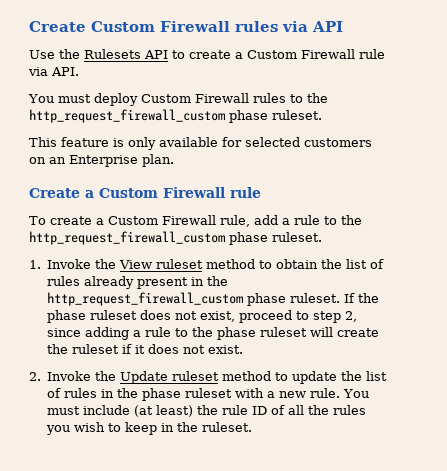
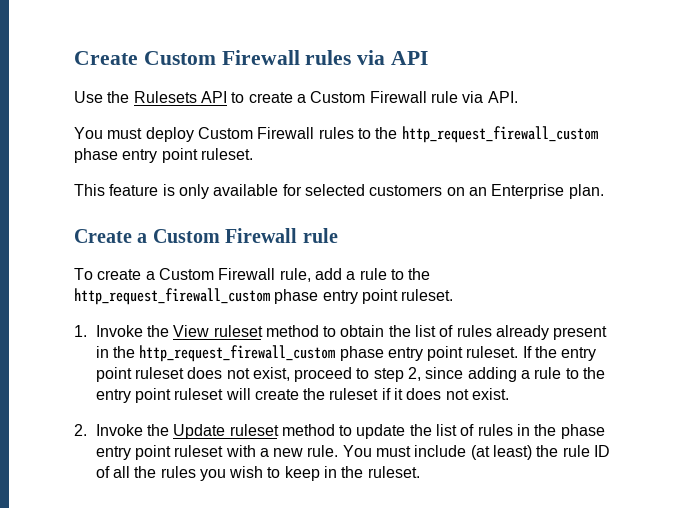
- You must deploy Custom Firewall rules to the http_request_firewall_custom phase ruleset.
+ You must deploy Custom Firewall rules to the http_request_firewall_custom phase entry point ruleset.
- To create a Custom Firewall rule, add a rule to the http_request_firewall_custom phase ruleset.
+ To create a Custom Firewall rule, add a rule to the http_request_firewall_custom phase entry point ruleset.
- 1. Invoke the View ruleset method to obtain the list of rules already present in the http_request_firewall_custom phase ruleset.
+ 1. Invoke the View ruleset method to obtain the list of rules already present in the http_request_firewall_custom phase entry point ruleset.
- If the phase ruleset does not exist, proceed to step 2, since adding a rule to the phase ruleset will create the ruleset if it does not exist.
+ If the entry point ruleset does not exist, proceed to step 2, since adding a rule to the entry point ruleset will create the ruleset if it does not exist.
- 2. Invoke the Update ruleset method to update the list of rules in the phase ruleset with a new rule.
+ 2. Invoke the Update ruleset method to update the list of rules in the phase entry point ruleset with a new rule.

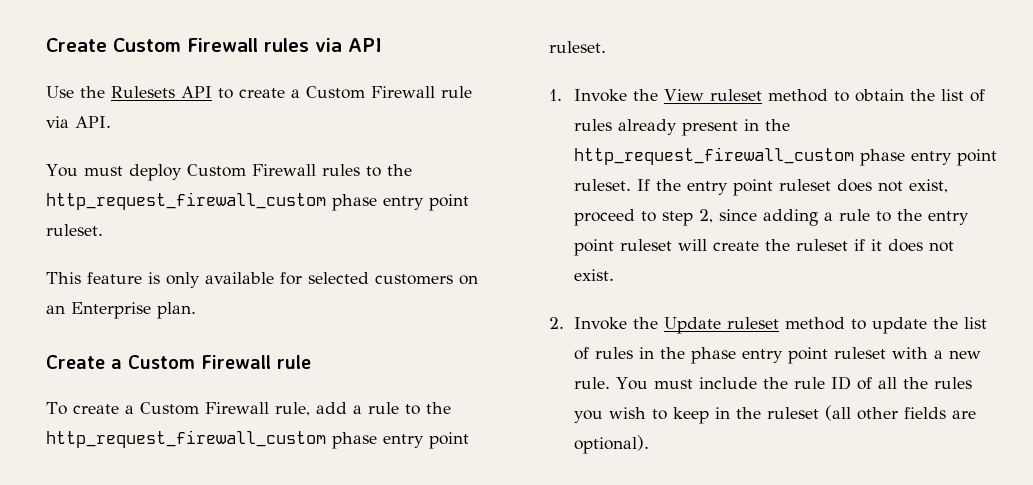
- You must include (at least) the rule ID of all the rules you wish to keep in the ruleset.
+ You must include the rule ID of all the rules you wish to keep in the ruleset (all other fields are optional).

